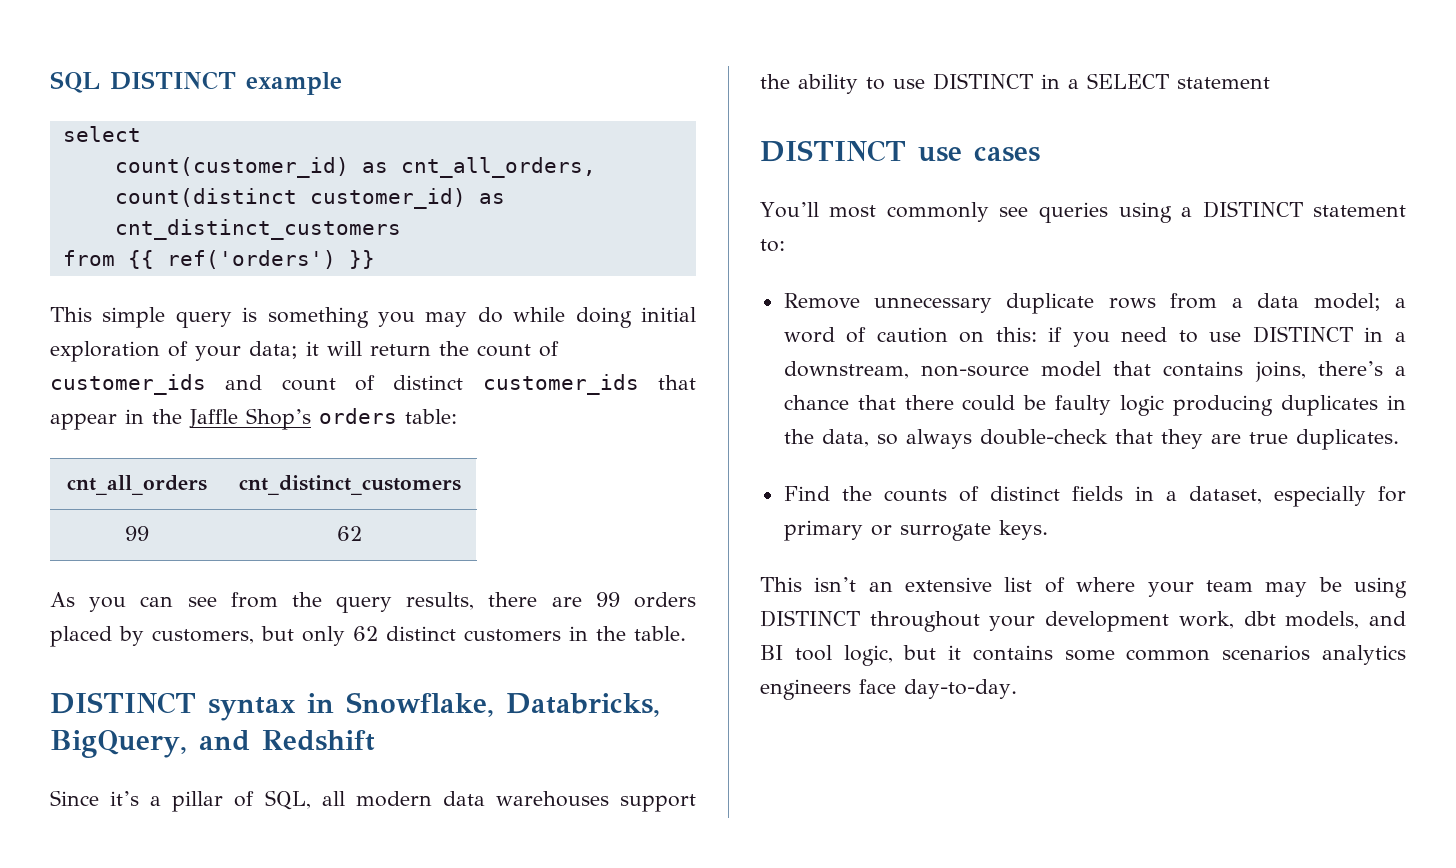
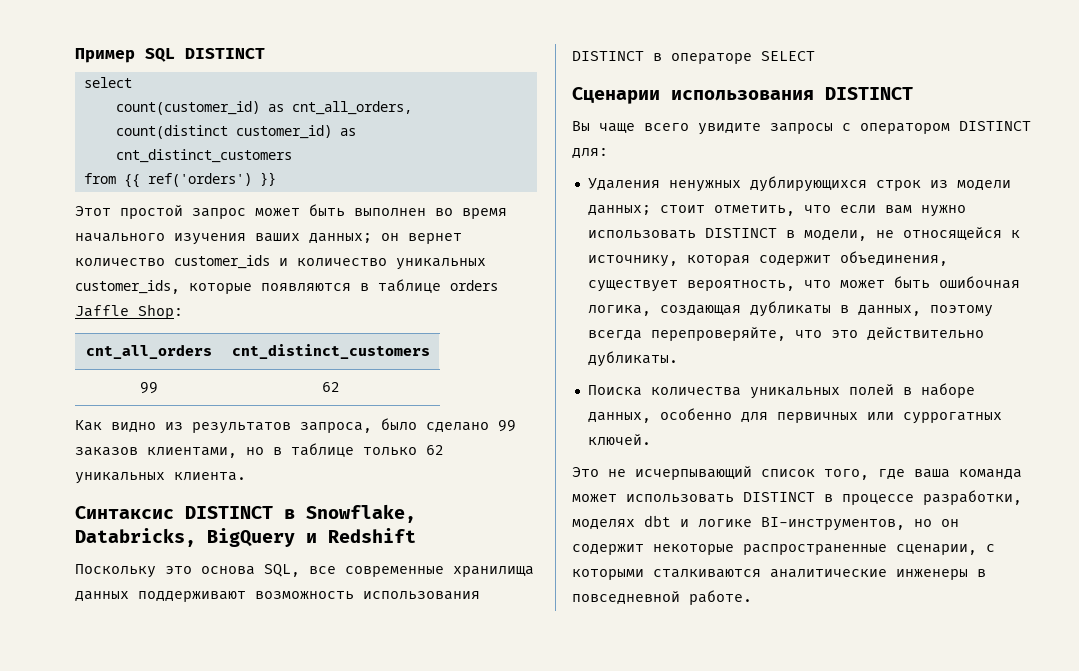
- SQL DISTINCT example
+ Пример SQL DISTINCT
- This simple query is something you may do while doing initial exploration of your data; it will return the count of customer_ids and count of distinct customer_ids that appear in the Jaffle Shop’s orders table:
+ Этот простой запрос может быть выполнен во время начального изучения ваших данных; он вернет количество customer_ids и количество уникальных customer_ids, которые появляются в таблице orders Jaffle Shop:
  cnt_all_orders | cnt_distinct_customers
  99 | 62
- As you can see from the query results, there are 99 orders placed by customers, but only 62 distinct customers in the table.
- DISTINCT syntax in Snowflake, Databricks, BigQuery, and Redshift
- Since it’s a pillar of SQL, all modern data warehouses support the ability to use DISTINCT in a SELECT statement
- DISTINCT use cases
- You’ll most commonly see queries using a DISTINCT statement to:
- Remove unnecessary duplicate rows from a data model; a word of caution on this: if you need to use DISTINCT in a downstream, non-source model that contains joins, there’s a chance that there could be faulty logic producing duplicates in the data, so always double-check that they are true duplicates.
- Find the counts of distinct fields in a dataset, especially for primary or surrogate keys.
- This isn’t an extensive list of where your team may be using DISTINCT throughout your development work, dbt models, and BI tool logic, but it contains some common scenarios analytics engineers face day-to-day.
+ Как видно из результатов запроса, было сделано 99 заказов клиентами, но в таблице только 62 уникальных клиента.
+ Синтаксис DISTINCT в Snowflake, Databricks, BigQuery и Redshift
+ Поскольку это основа SQL, все современные хранилища данных поддерживают возможность использования DISTINCT в операторе SELECT
+ Сценарии использования DISTINCT
+ Вы чаще всего увидите запросы с оператором DISTINCT для:
+ Удаления ненужных дублирующихся строк из модели данных; стоит отметить, что если вам нужно использовать DISTINCT в модели, не относящейся к источнику, которая содержит объединения, существует вероятность, что может быть ошибочная логика, создающая дубликаты в данных, поэтому всегда перепроверяйте, что это действительно дубликаты.
+ Поиска количества уникальных полей в наборе данных, особенно для первичных или суррогатных ключей.
+ Это не исчерпывающий список того, где ваша команда может использовать DISTINCT в процессе разработки, моделях dbt и логике BI-инструментов, но он содержит некоторые распространенные сценарии, с которыми сталкиваются аналитические инженеры в повседневной работе.

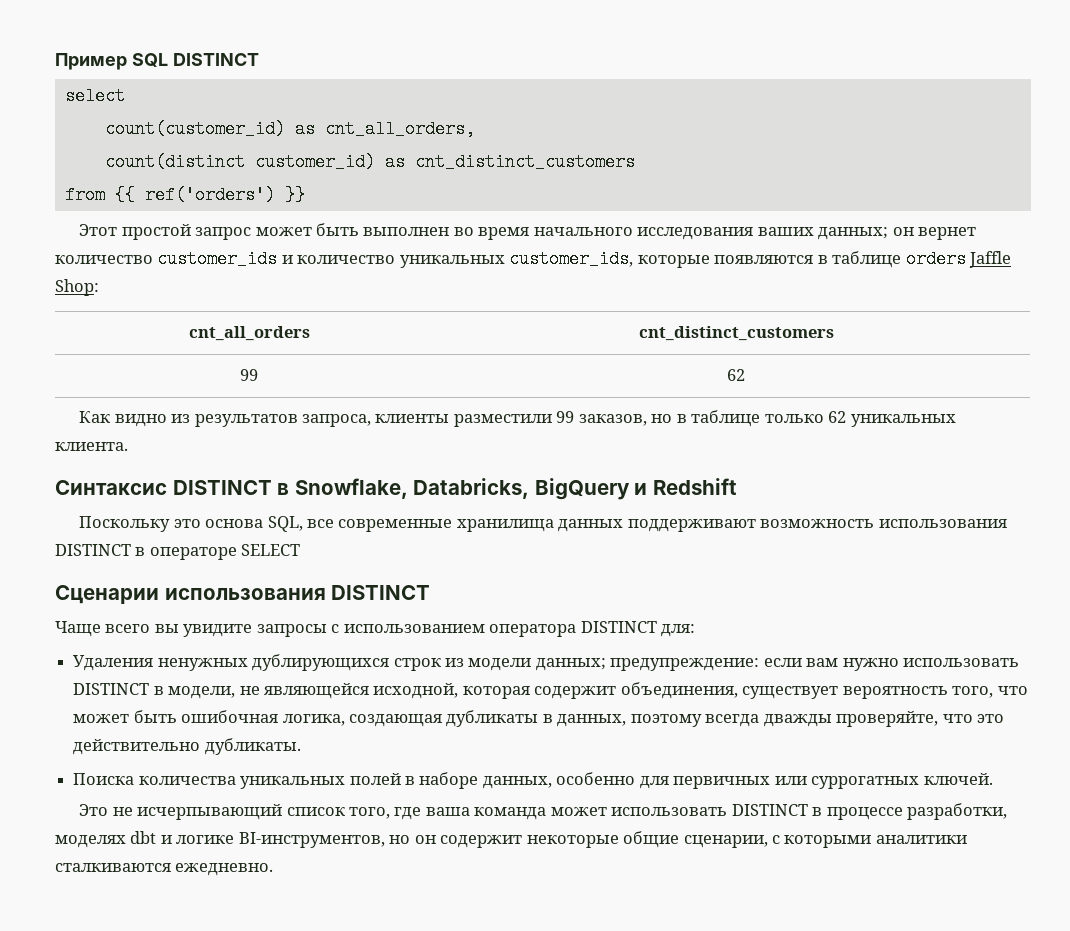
- Этот простой запрос может быть выполнен во время начального изучения ваших данных; он вернет количество customer_ids и количество уникальных customer_ids, которые появляются в таблице orders Jaffle Shop:
+ Этот простой запрос может быть выполнен во время начального исследования ваших данных; он вернет количество customer_ids и количество уникальных customer_ids, которые появляются в таблице orders Jaffle Shop:
- Как видно из результатов запроса, было сделано 99 заказов клиентами, но в таблице только 62 уникальных клиента.
+ Как видно из результатов запроса, клиенты разместили 99 заказов, но в таблице только 62 уникальных клиента.
- Вы чаще всего увидите запросы с оператором DISTINCT для:
+ Чаще всего вы увидите запросы с использованием оператора DISTINCT для:
- Удаления ненужных дублирующихся строк из модели данных; стоит отметить, что если вам нужно использовать DISTINCT в модели, не относящейся к источнику, которая содержит объединения, существует вероятность, что может быть ошибочная логика, создающая дубликаты в данных, поэтому всегда перепроверяйте, что это действительно дубликаты.
+ Удаления ненужных дублирующихся строк из модели данных; предупреждение: если вам нужно использовать DISTINCT в модели, не являющейся исходной, которая содержит объединения, существует вероятность того, что может быть ошибочная логика, создающая дубликаты в данных, поэтому всегда дважды проверяйте, что это действительно дубликаты.
- Это не исчерпывающий список того, где ваша команда может использовать DISTINCT в процессе разработки, моделях dbt и логике BI-инструментов, но он содержит некоторые распространенные сценарии, с которыми сталкиваются аналитические инженеры в повседневной работе.
+ Это не исчерпывающий список того, где ваша команда может использовать DISTINCT в процессе разработки, моделях dbt и логике BI-инструментов, но он содержит некоторые общие сценарии, с которыми аналитики сталкиваются ежедневно.

